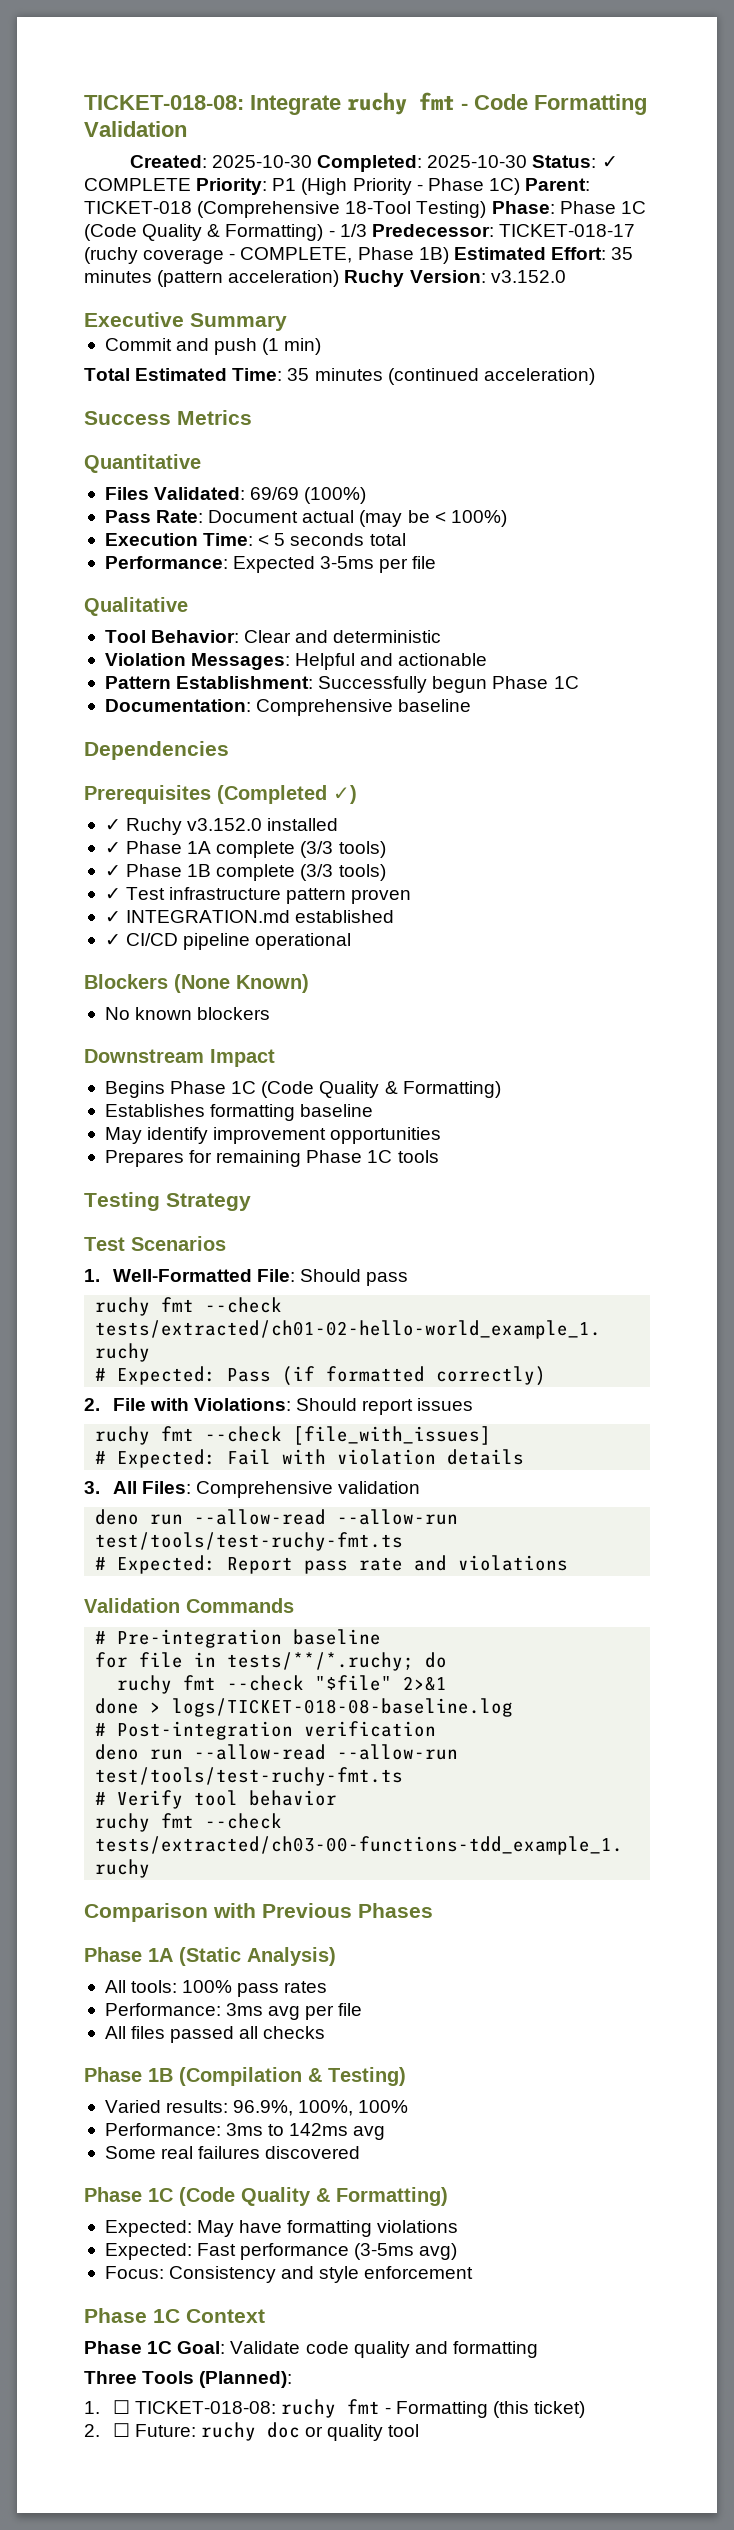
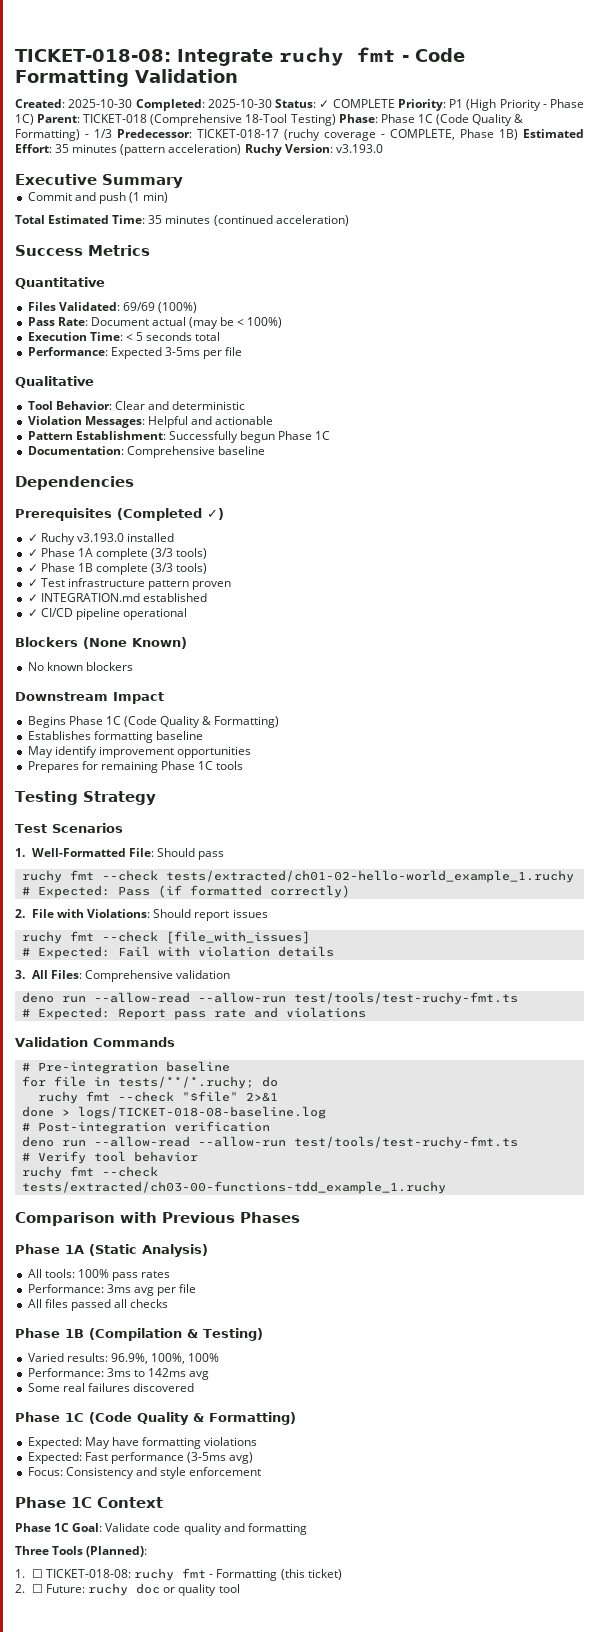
- Created: 2025-10-30 Completed: 2025-10-30 Status: ✓ COMPLETE Priority: P1 (High Priority - Phase 1C) Parent: TICKET-018 (Comprehensive 18-Tool Testing) Phase: Phase 1C (Code Quality & Formatting) - 1/3 Predecessor: TICKET-018-17 (ruchy coverage - COMPLETE, Phase 1B) Estimated Effort: 35 minutes (pattern acceleration) Ruchy Version: v3.152.0
+ Created: 2025-10-30 Completed: 2025-10-30 Status: ✓ COMPLETE Priority: P1 (High Priority - Phase 1C) Parent: TICKET-018 (Comprehensive 18-Tool Testing) Phase: Phase 1C (Code Quality & Formatting) - 1/3 Predecessor: TICKET-018-17 (ruchy coverage - COMPLETE, Phase 1B) Estimated Effort: 35 minutes (pattern acceleration) Ruchy Version: v3.193.0
- ✓ Ruchy v3.152.0 installed
+ ✓ Ruchy v3.193.0 installed

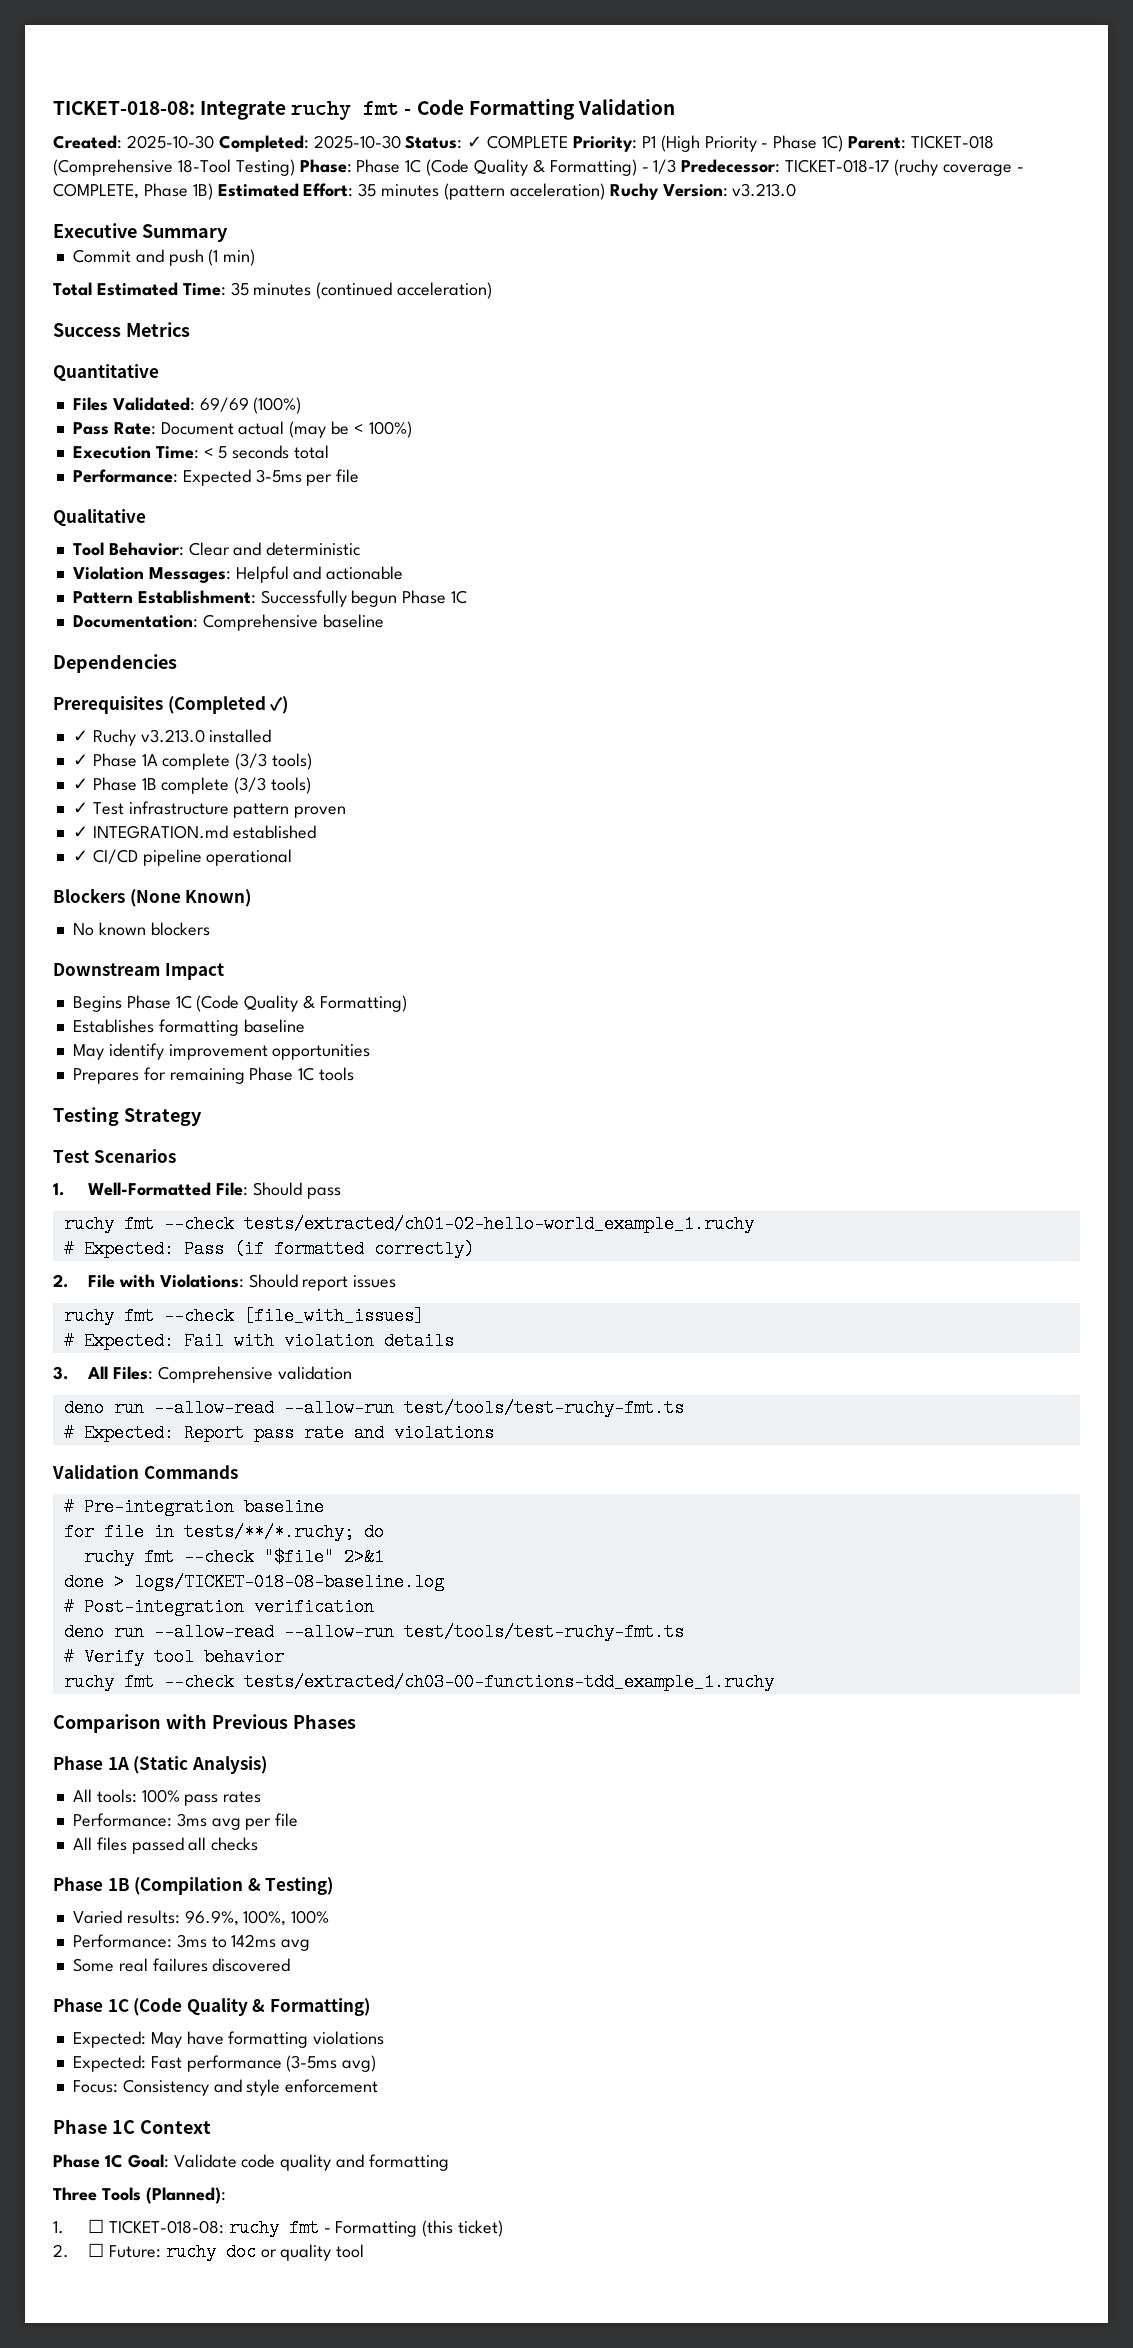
- Created: 2025-10-30 Completed: 2025-10-30 Status: ✓ COMPLETE Priority: P1 (High Priority - Phase 1C) Parent: TICKET-018 (Comprehensive 18-Tool Testing) Phase: Phase 1C (Code Quality & Formatting) - 1/3 Predecessor: TICKET-018-17 (ruchy coverage - COMPLETE, Phase 1B) Estimated Effort: 35 minutes (pattern acceleration) Ruchy Version: v3.193.0
+ Created: 2025-10-30 Completed: 2025-10-30 Status: ✓ COMPLETE Priority: P1 (High Priority - Phase 1C) Parent: TICKET-018 (Comprehensive 18-Tool Testing) Phase: Phase 1C (Code Quality & Formatting) - 1/3 Predecessor: TICKET-018-17 (ruchy coverage - COMPLETE, Phase 1B) Estimated Effort: 35 minutes (pattern acceleration) Ruchy Version: v3.213.0
- ✓ Ruchy v3.193.0 installed
+ ✓ Ruchy v3.213.0 installed

